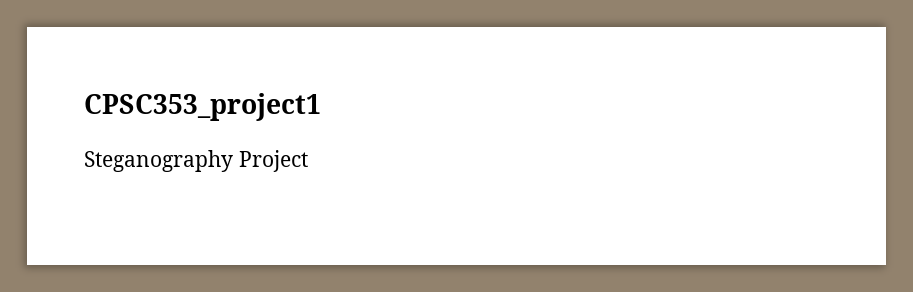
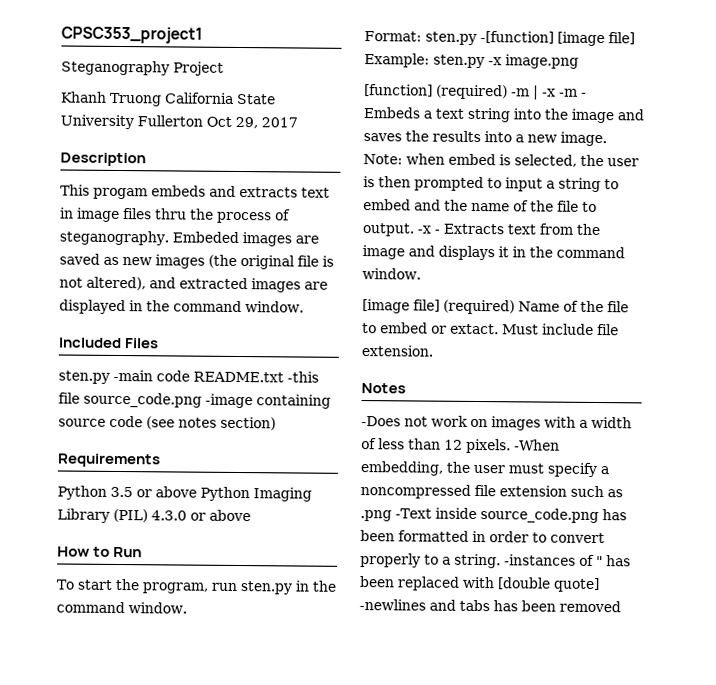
+ Khanh Truong California State University Fullerton Oct 29, 2017
+ Description
+ This progam embeds and extracts text in image files thru the process of steganography. Embeded images are saved as new images (the original file is not altered), and extracted images are displayed in the command window.
+ Included Files
+ sten.py -main code README.txt -this file source_code.png -image containing source code (see notes section)
+ Requirements
+ Python 3.5 or above Python Imaging Library (PIL) 4.3.0 or above
+ How to Run
+ To start the program, run sten.py in the command window.
+ Format: sten.py -[function] [image file] Example: sten.py -x image.png
+ [function] (required) -m | -x -m - Embeds a text string into the image and saves the results into a new image. Note: when embed is selected, the user is then prompted to input a string to embed and the name of the file to output. -x - Extracts text from the image and displays it in the command window.
+ [image file] (required) Name of the file to embed or extact. Must include file extension.
+ Notes
+ -Does not work on images with a width of less than 12 pixels. -When embedding, the user must specify a noncompressed file extension such as .png -Text inside source_code.png has been formatted in order to convert properly to a string. -instances of " has been replaced with [double quote] -newlines and tabs has been removed

